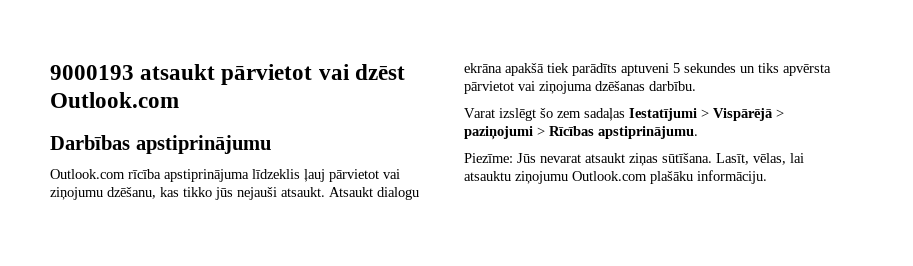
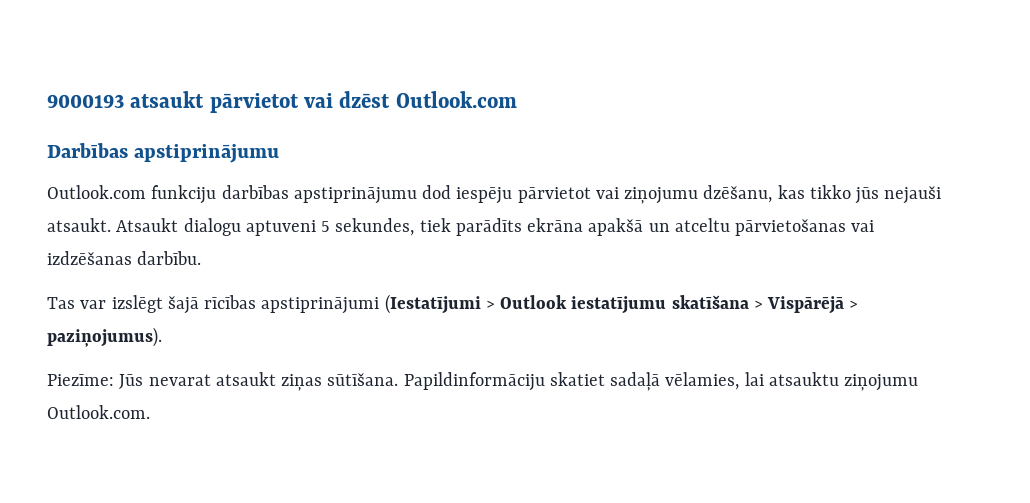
- Outlook.com rīcība apstiprinājuma līdzeklis ļauj pārvietot vai ziņojumu dzēšanu, kas tikko jūs nejauši atsaukt.
+ Outlook.com funkciju darbības apstiprinājumu dod iespēju pārvietot vai ziņojumu dzēšanu, kas tikko jūs nejauši atsaukt.
- Atsaukt dialogu ekrāna apakšā tiek parādīts aptuveni 5 sekundes un tiks apvērsta pārvietot vai ziņojuma dzēšanas darbību.
- Varat izslēgt šo zem sadaļas Iestatījumi > Vispārējā > paziņojumi > Rīcības apstiprinājumu.
+ Atsaukt dialogu aptuveni 5 sekundes, tiek parādīts ekrāna apakšā un atceltu pārvietošanas vai izdzēšanas darbību.
+ Tas var izslēgt šajā rīcības apstiprinājumi (Iestatījumi > Outlook iestatījumu skatīšana > Vispārējā > paziņojumus).
- Lasīt, vēlas, lai atsauktu ziņojumu Outlook.com plašāku informāciju.
+ Papildinformāciju skatiet sadaļā vēlamies, lai atsauktu ziņojumu Outlook.com.

